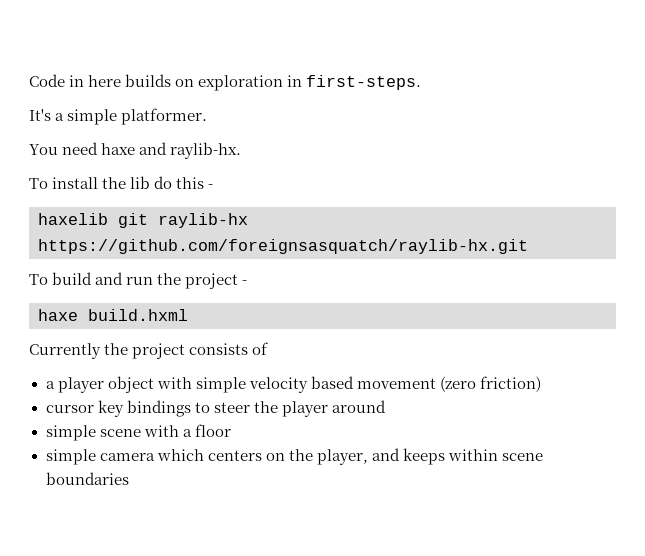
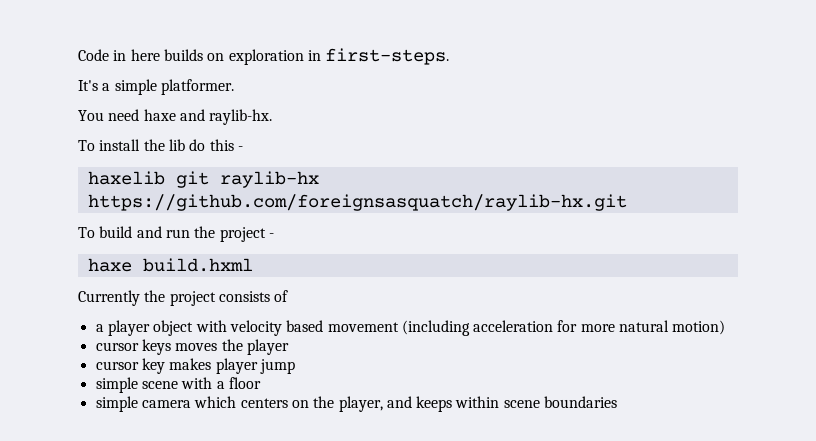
- a player object with simple velocity based movement (zero friction)
- cursor key bindings to steer the player around
+ a player object with velocity based movement (including acceleration for more natural motion)
+ cursor keys moves the player
+ cursor key makes player jump

